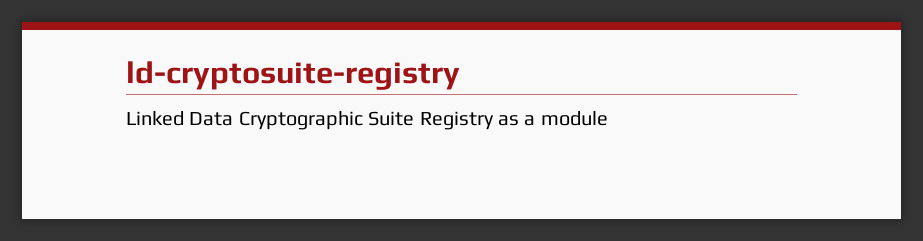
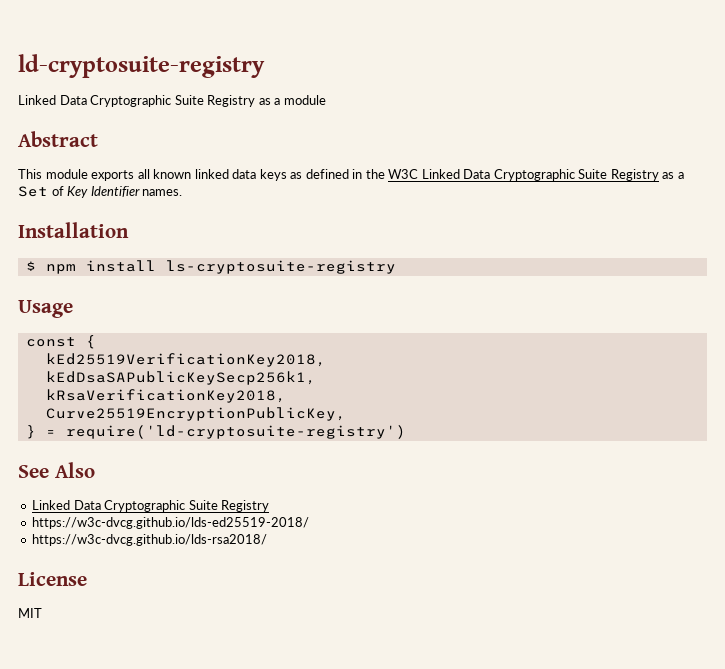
+ Abstract
+ This module exports all known linked data keys as defined in the W3C Linked Data Cryptographic Suite Registry as a Set of Key Identifier names.
+ Installation
+ $ npm install ls-cryptosuite-registry
+ Usage
+ const {
+ kEd25519VerificationKey2018,
+ kEdDsaSAPublicKeySecp256k1,
+ kRsaVerificationKey2018,
+ Curve25519EncryptionPublicKey,
+ } = require('ld-cryptosuite-registry')
+ See Also
+ Linked Data Cryptographic Suite Registry
+ https://w3c-dvcg.github.io/lds-ed25519-2018/
+ https://w3c-dvcg.github.io/lds-rsa2018/
+ License
+ MIT

